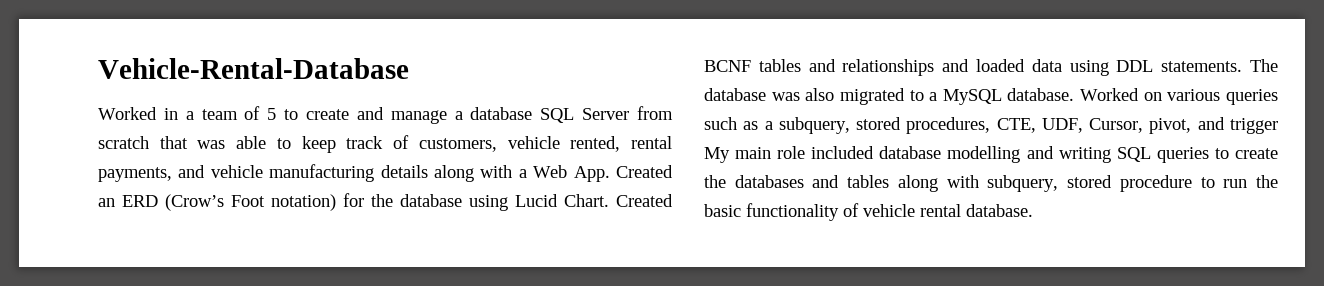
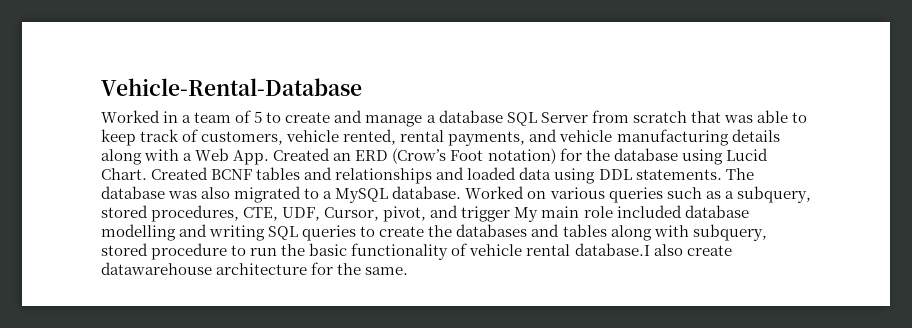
- Worked on various queries such as a subquery, stored procedures, CTE, UDF, Cursor, pivot, and trigger My main role included database modelling and writing SQL queries to create the databases and tables along with subquery, stored procedure to run the basic functionality of vehicle rental database.
+ Worked on various queries such as a subquery, stored procedures, CTE, UDF, Cursor, pivot, and trigger My main role included database modelling and writing SQL queries to create the databases and tables along with subquery, stored procedure to run the basic functionality of vehicle rental database.I also create datawarehouse architecture for the same.

